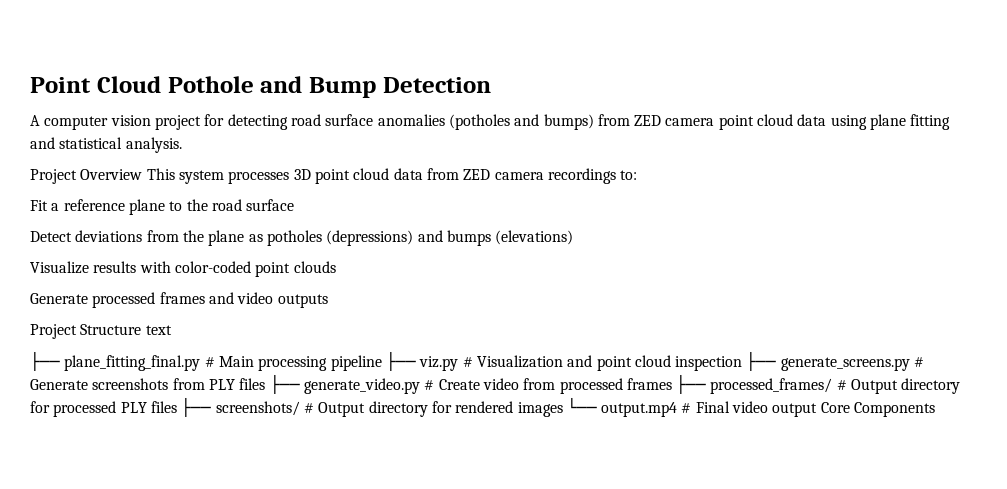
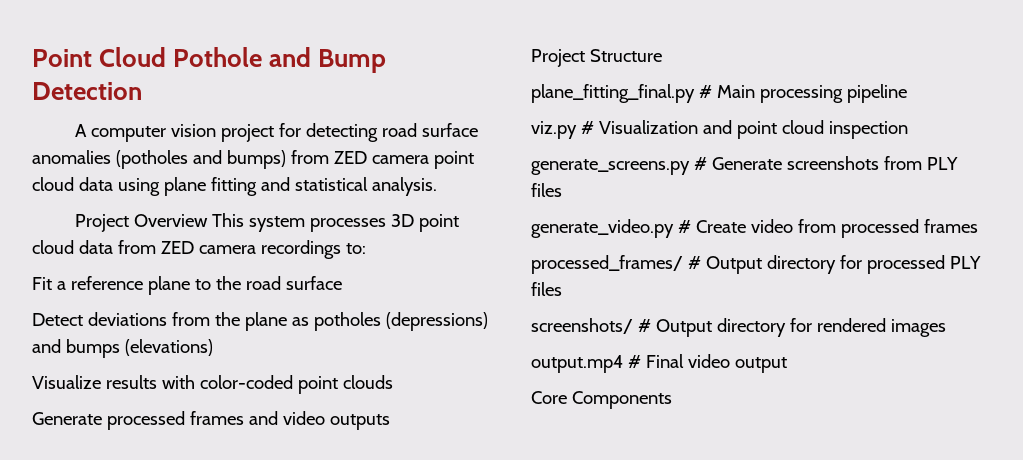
- Project Structure text
- ├── plane_fitting_final.py # Main processing pipeline ├── viz.py # Visualization and point cloud inspection ├── generate_screens.py # Generate screenshots from PLY files ├── generate_video.py # Create video from processed frames ├── processed_frames/ # Output directory for processed PLY files ├── screenshots/ # Output directory for rendered images └── output.mp4 # Final video output Core Components
+ Project Structure
+ plane_fitting_final.py # Main processing pipeline
+ viz.py # Visualization and point cloud inspection
+ generate_screens.py # Generate screenshots from PLY files
+ generate_video.py # Create video from processed frames
+ processed_frames/ # Output directory for processed PLY files
+ screenshots/ # Output directory for rendered images
+ output.mp4 # Final video output
+ Core Components

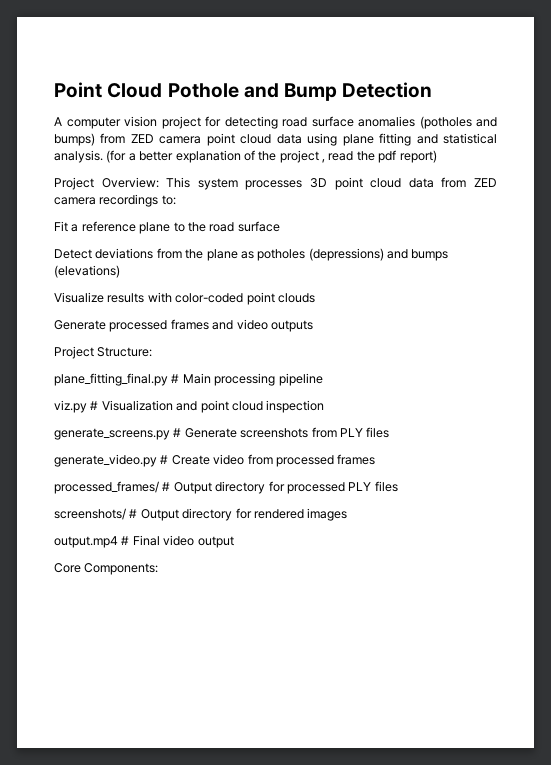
- A computer vision project for detecting road surface anomalies (potholes and bumps) from ZED camera point cloud data using plane fitting and statistical analysis.
- Project Overview This system processes 3D point cloud data from ZED camera recordings to:
+ A computer vision project for detecting road surface anomalies (potholes and bumps) from ZED camera point cloud data using plane fitting and statistical analysis. (for a better explanation of the project , read the pdf report)
+ Project Overview: This system processes 3D point cloud data from ZED camera recordings to:
- Project Structure
+ Project Structure:
- Core Components
+ Core Components:

